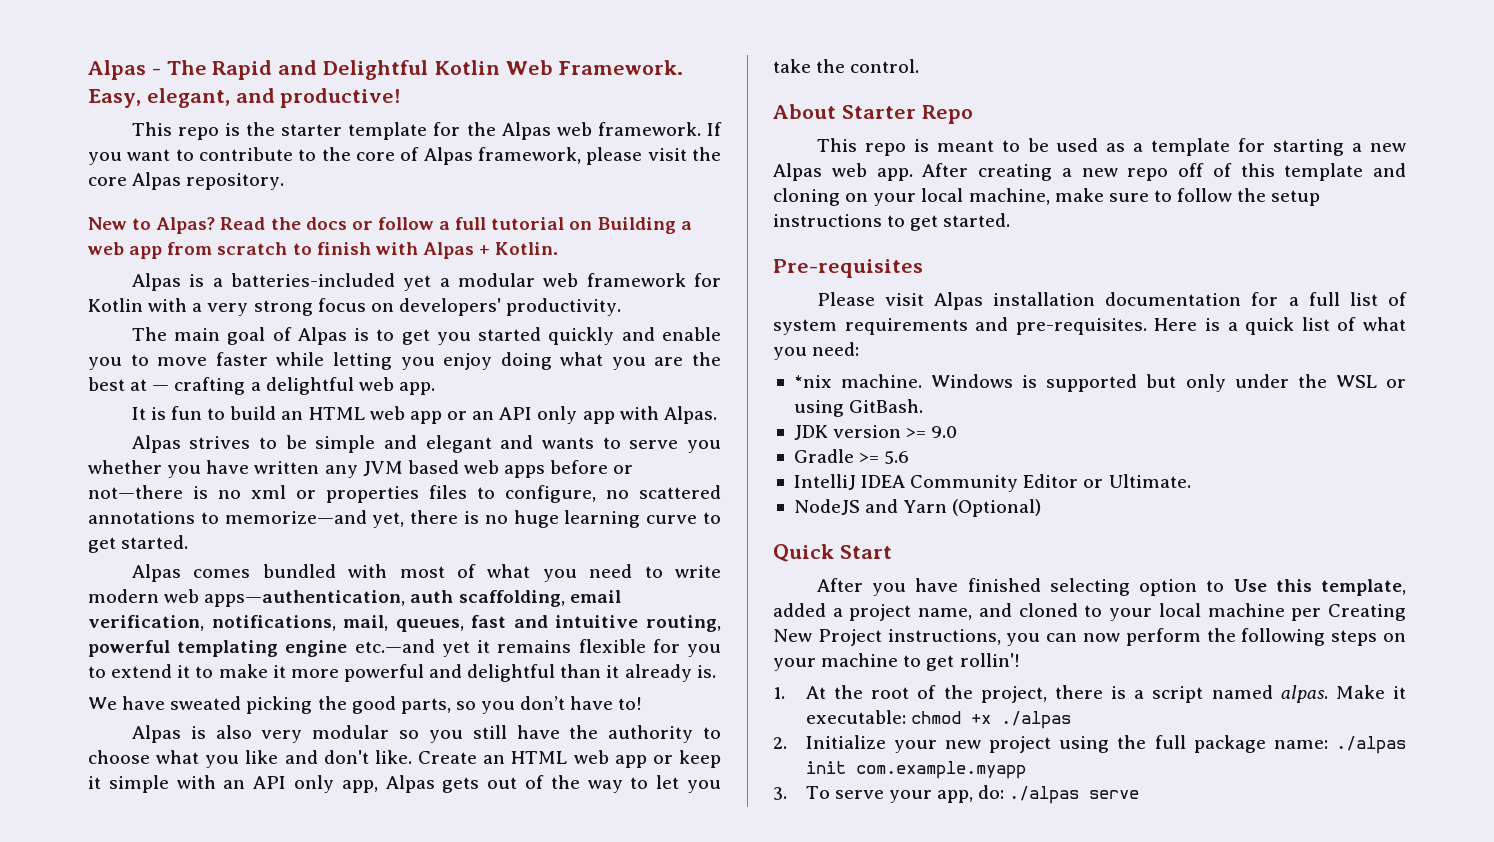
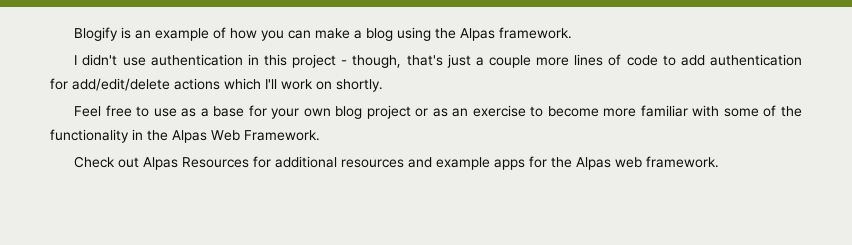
- Alpas - The Rapid and Delightful Kotlin Web Framework. Easy, elegant, and productive!
- This repo is the starter template for the Alpas web framework. If you want to contribute to the core of Alpas framework, please visit the core Alpas repository.
- New to Alpas? Read the docs or follow a full tutorial on Building a web app from scratch to finish with Alpas + Kotlin.
- Alpas is a batteries-included yet a modular web framework for Kotlin with a very strong focus on developers' productivity.
- The main goal of Alpas is to get you started quickly and enable you to move faster while letting you enjoy doing what you are the best at — crafting a delightful web app.
- It is fun to build an HTML web app or an API only app with Alpas.
- Alpas strives to be simple and elegant and wants to serve you whether you have written any JVM based web apps before or not—there is no xml or properties files to configure, no scattered annotations to memorize—and yet, there is no huge learning curve to get started.
- Alpas comes bundled with most of what you need to write modern web apps—authentication, auth scaffolding, email verification, notifications, mail, queues, fast and intuitive routing, powerful templating engine etc.—and yet it remains flexible for you to extend it to make it more powerful and delightful than it already is.
- We have sweated picking the good parts, so you don’t have to!
- Alpas is also very modular so you still have the authority to choose what you like and don't like. Create an HTML web app or keep it simple with an API only app, Alpas gets out of the way to let you take the control.
- About Starter Repo
- This repo is meant to be used as a template for starting a new Alpas web app. After creating a new repo off of this template and cloning on your local machine, make sure to follow the setup instructions to get started.
- Pre-requisites
- Please visit Alpas installation documentation for a full list of system requirements and pre-requisites. Here is a quick list of what you need:
- *nix machine. Windows is supported but only under the WSL or using GitBash.
- JDK version >= 9.0
- Gradle >= 5.6
- IntelliJ IDEA Community Editor or Ultimate.
- NodeJS and Yarn (Optional)
- Quick Start
- After you have finished selecting option to Use this template, added a project name, and cloned to your local machine per Creating New Project instructions, you can now perform the following steps on your machine to get rollin'!
- 1. At the root of the project, there is a script named alpas. Make it executable: chmod +x ./alpas
- 2. Initialize your new project using the full package name: ./alpas init com.example.myapp
- 3. To serve your app, do: ./alpas serve
+ Blogify is an example of how you can make a blog using the Alpas framework.
+ I didn't use authentication in this project - though, that's just a couple more lines of code to add authentication for add/edit/delete actions which I'll work on shortly.
+ Feel free to use as a base for your own blog project or as an exercise to become more familiar with some of the functionality in the Alpas Web Framework.
+ Check out Alpas Resources for additional resources and example apps for the Alpas web framework.

